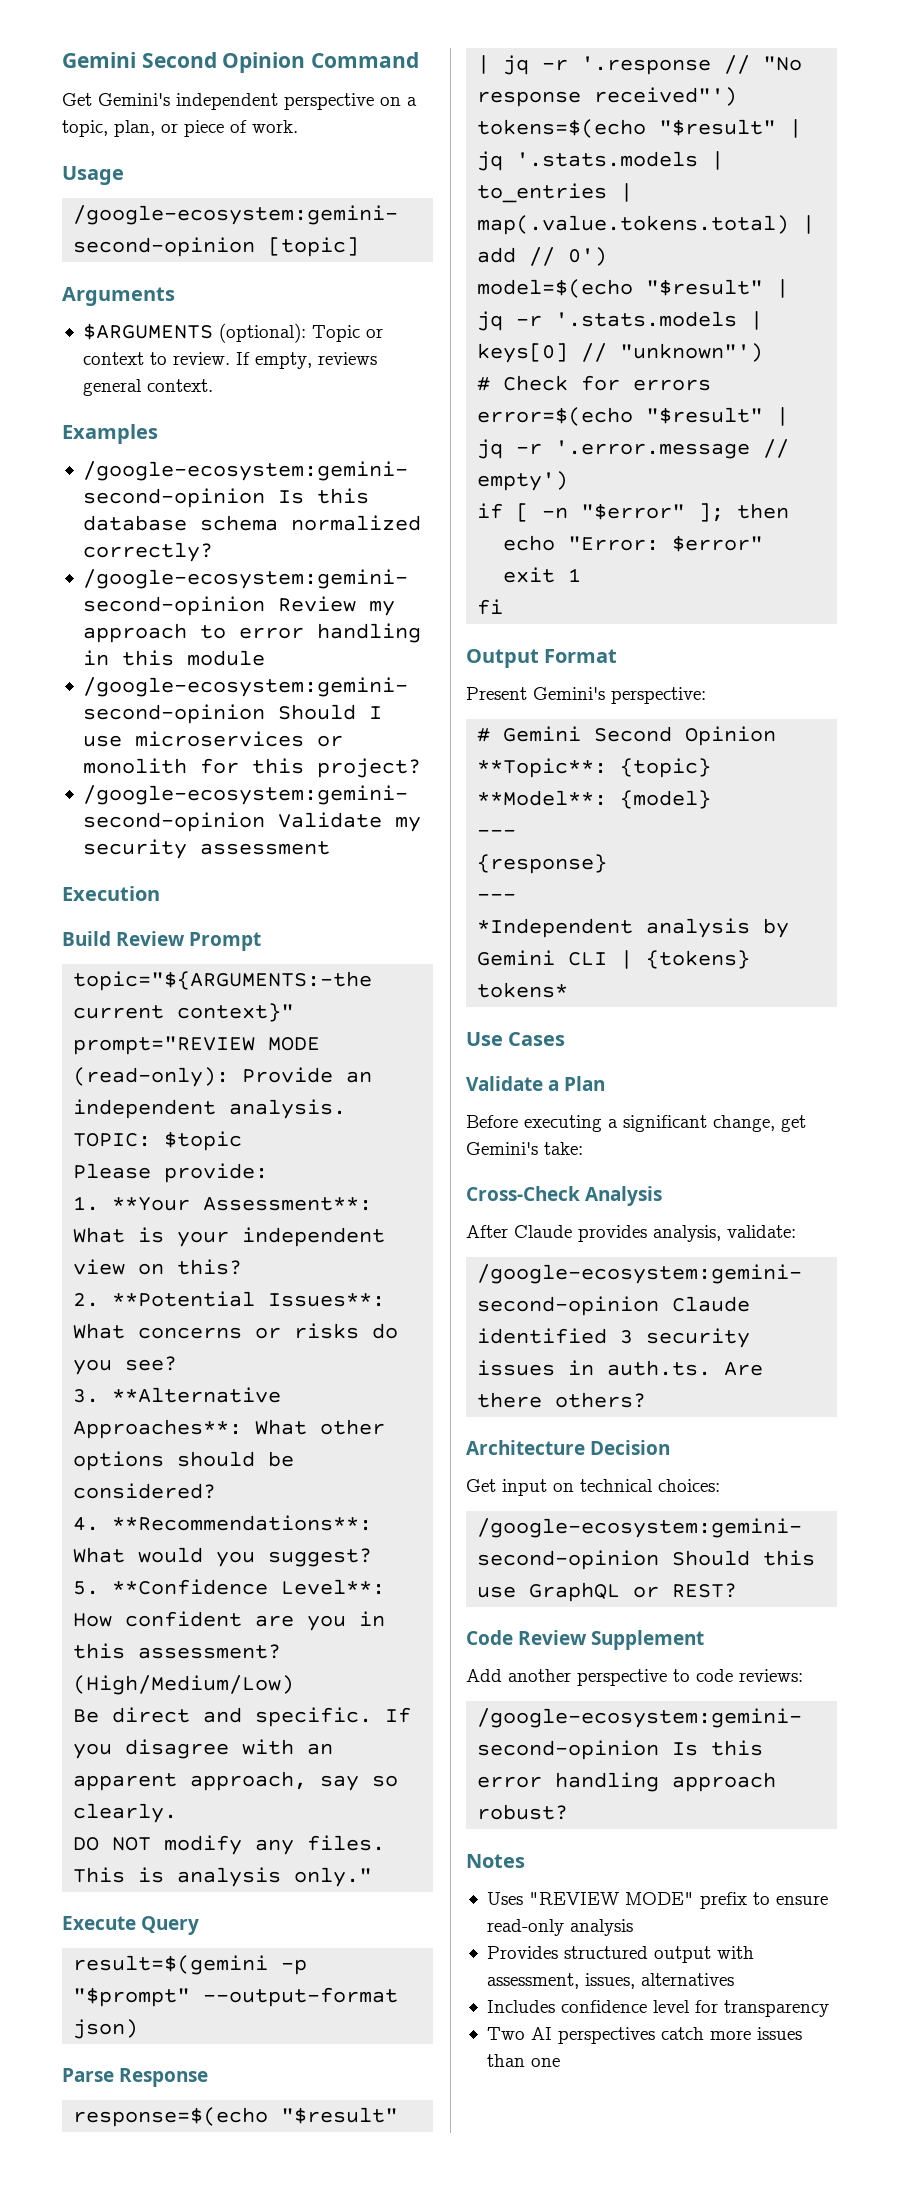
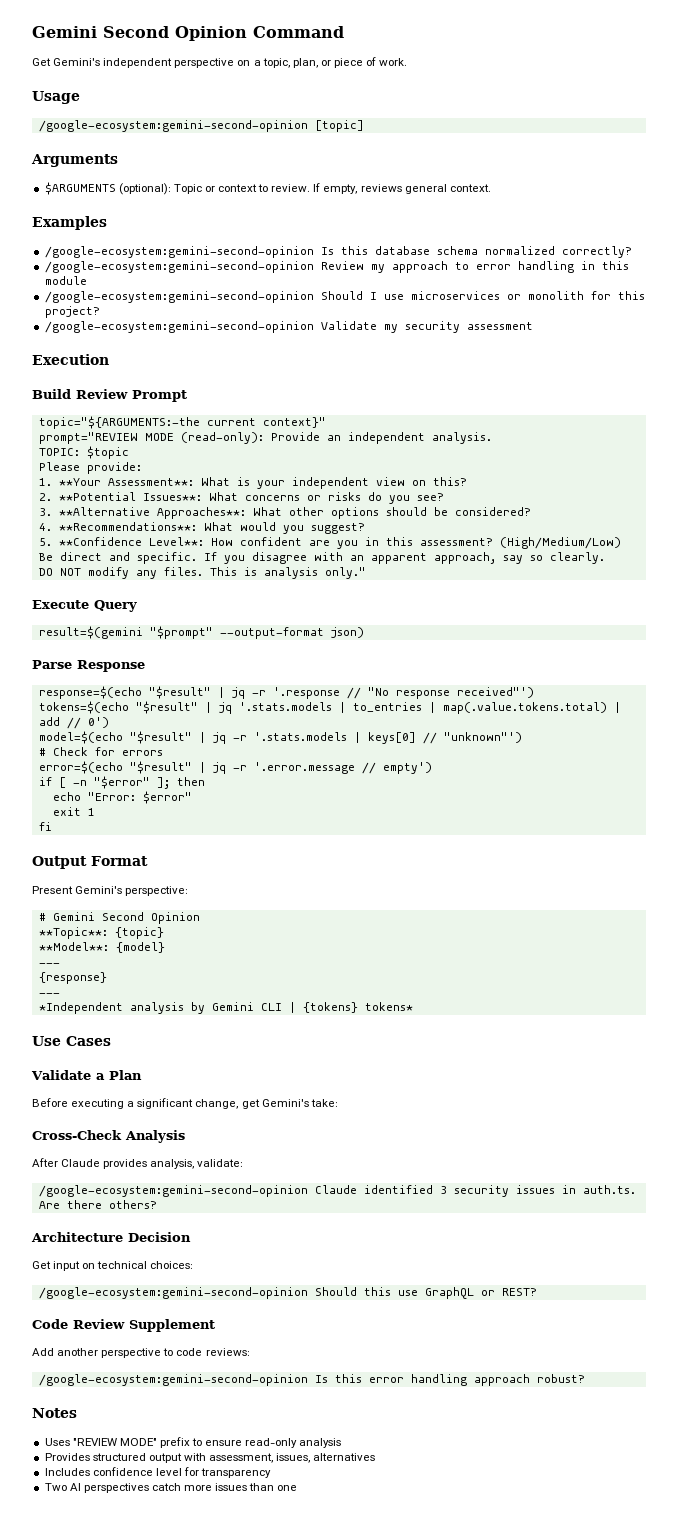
- result=$(gemini -p "$prompt" --output-format json)
+ result=$(gemini "$prompt" --output-format json)

